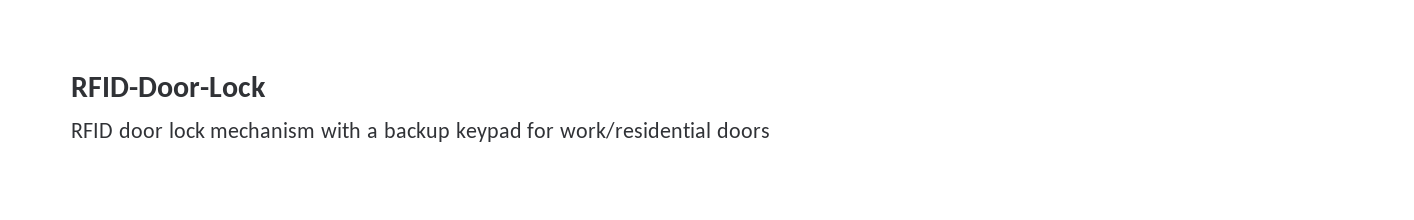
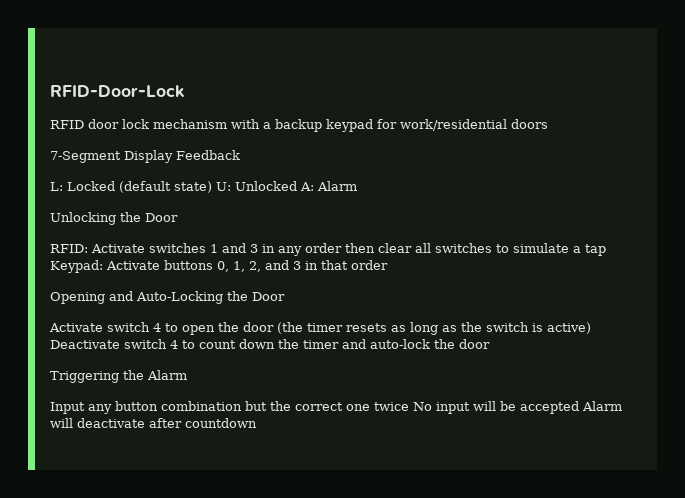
+ 7-Segment Display Feedback
+ L: Locked (default state) U: Unlocked A: Alarm
+ Unlocking the Door
+ RFID: Activate switches 1 and 3 in any order then clear all switches to simulate a tap Keypad: Activate buttons 0, 1, 2, and 3 in that order
+ Opening and Auto-Locking the Door
+ Activate switch 4 to open the door (the timer resets as long as the switch is active) Deactivate switch 4 to count down the timer and auto-lock the door
+ Triggering the Alarm
+ Input any button combination but the correct one twice No input will be accepted Alarm will deactivate after countdown

